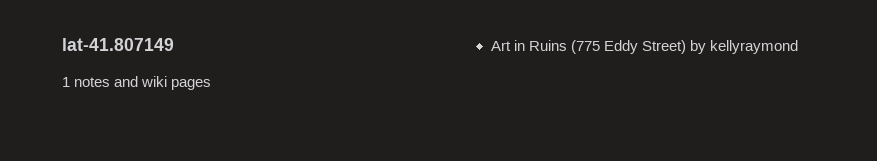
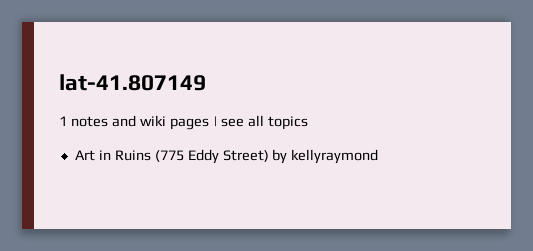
- 1 notes and wiki pages
+ 1 notes and wiki pages | see all topics

